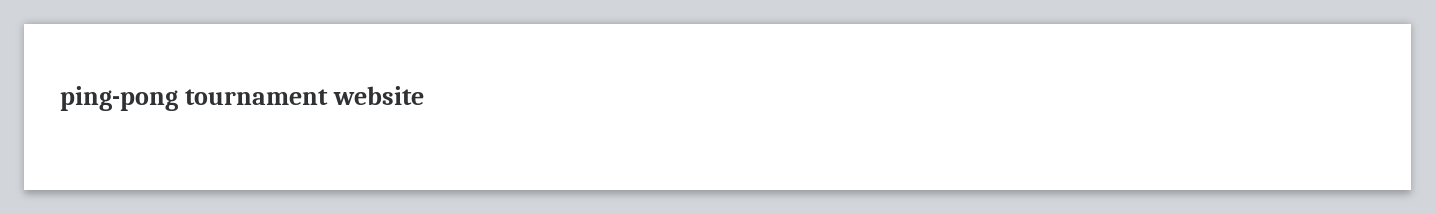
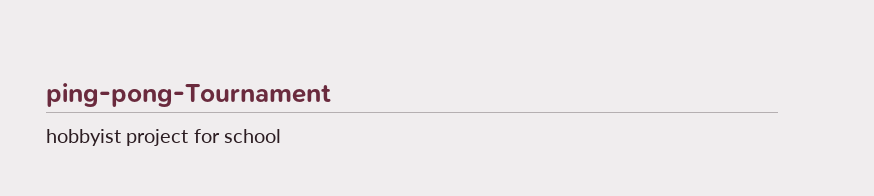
- ping-pong tournament website
+ ping-pong-Tournament
+ hobbyist project for school

